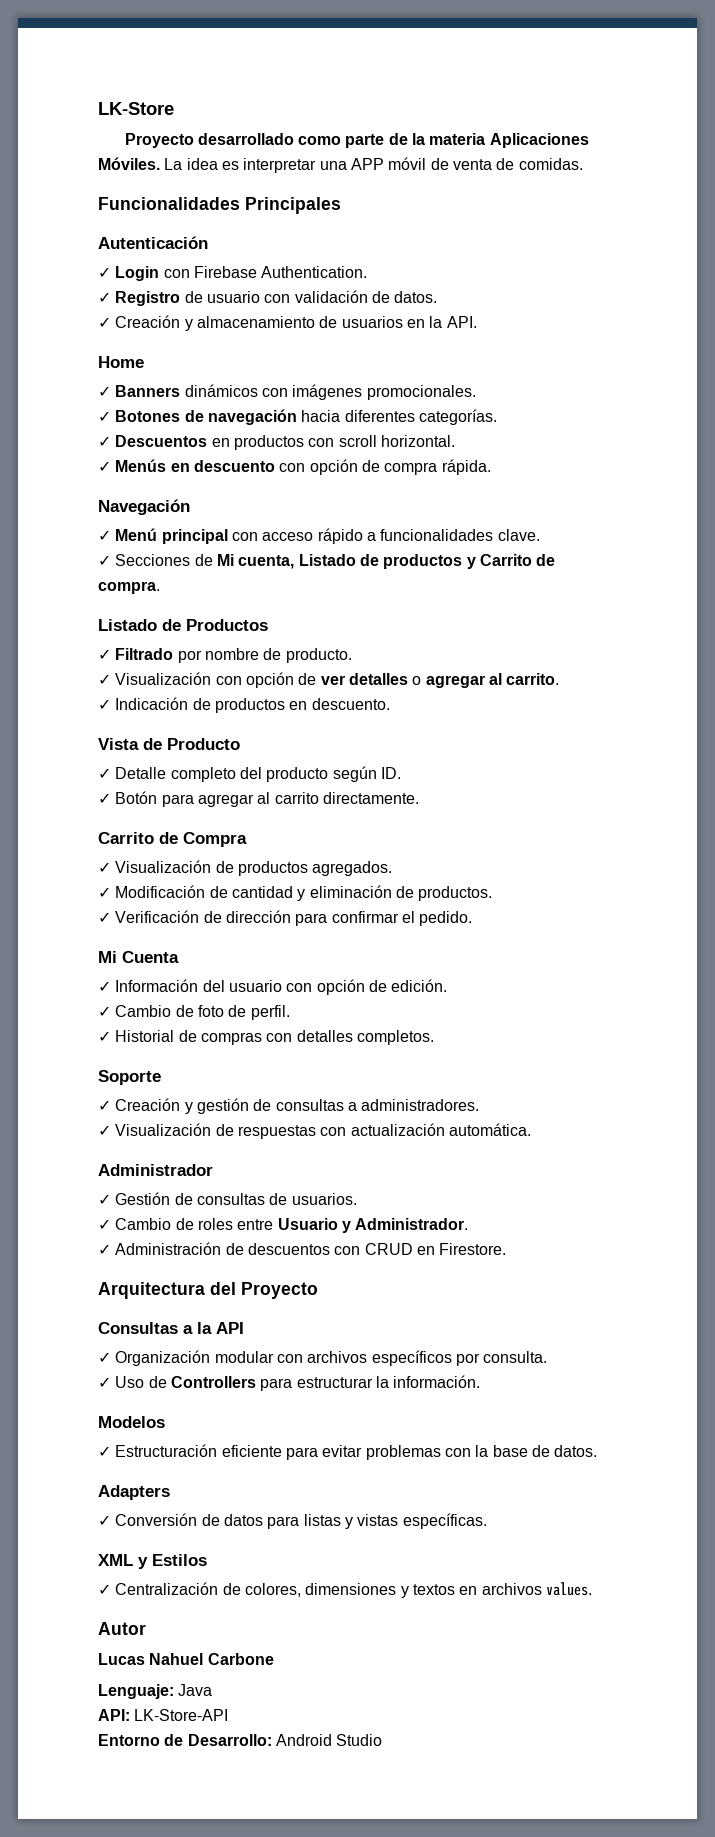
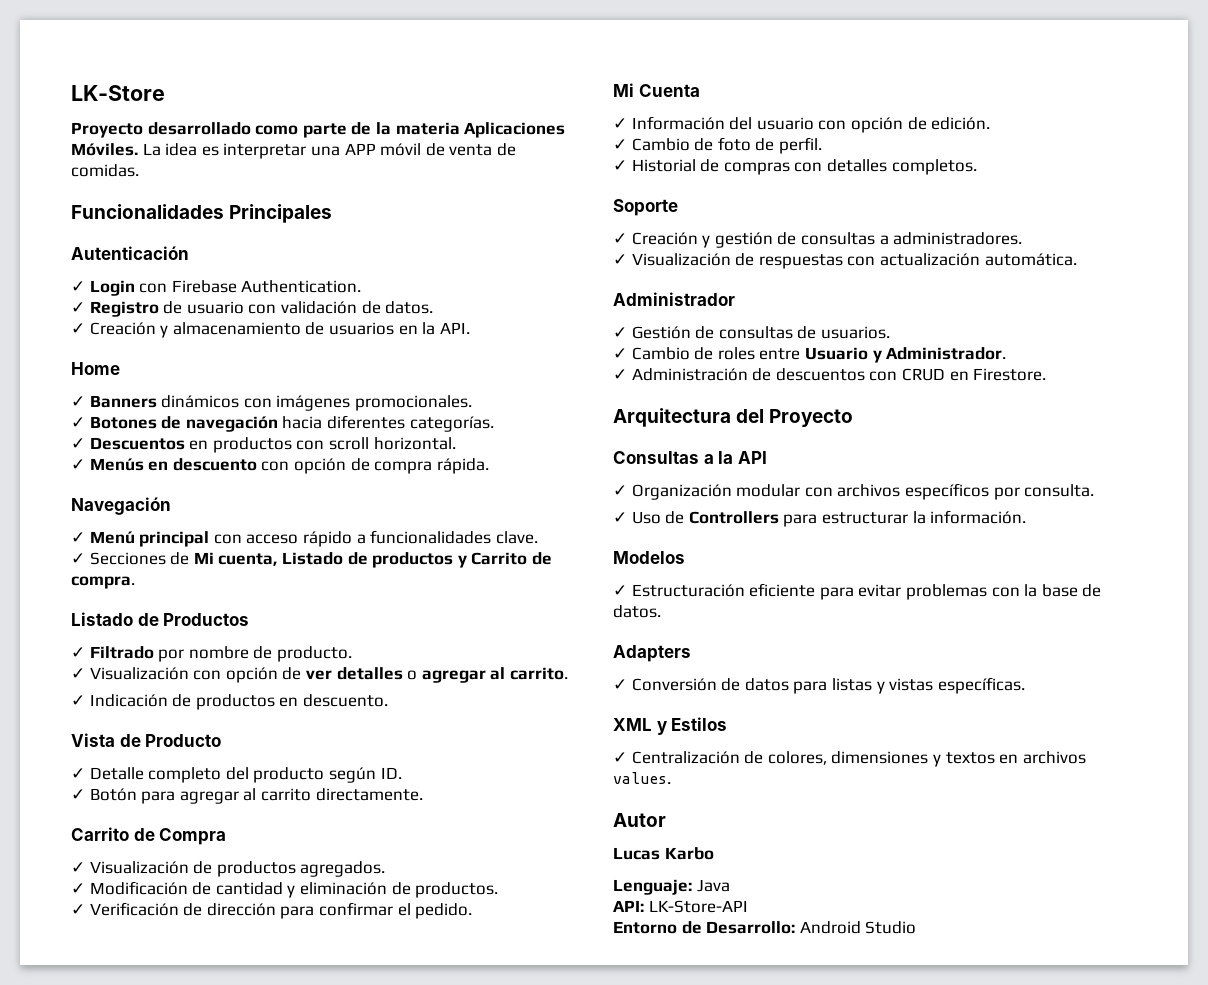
- Lucas Nahuel Carbone
+ Lucas Karbo

